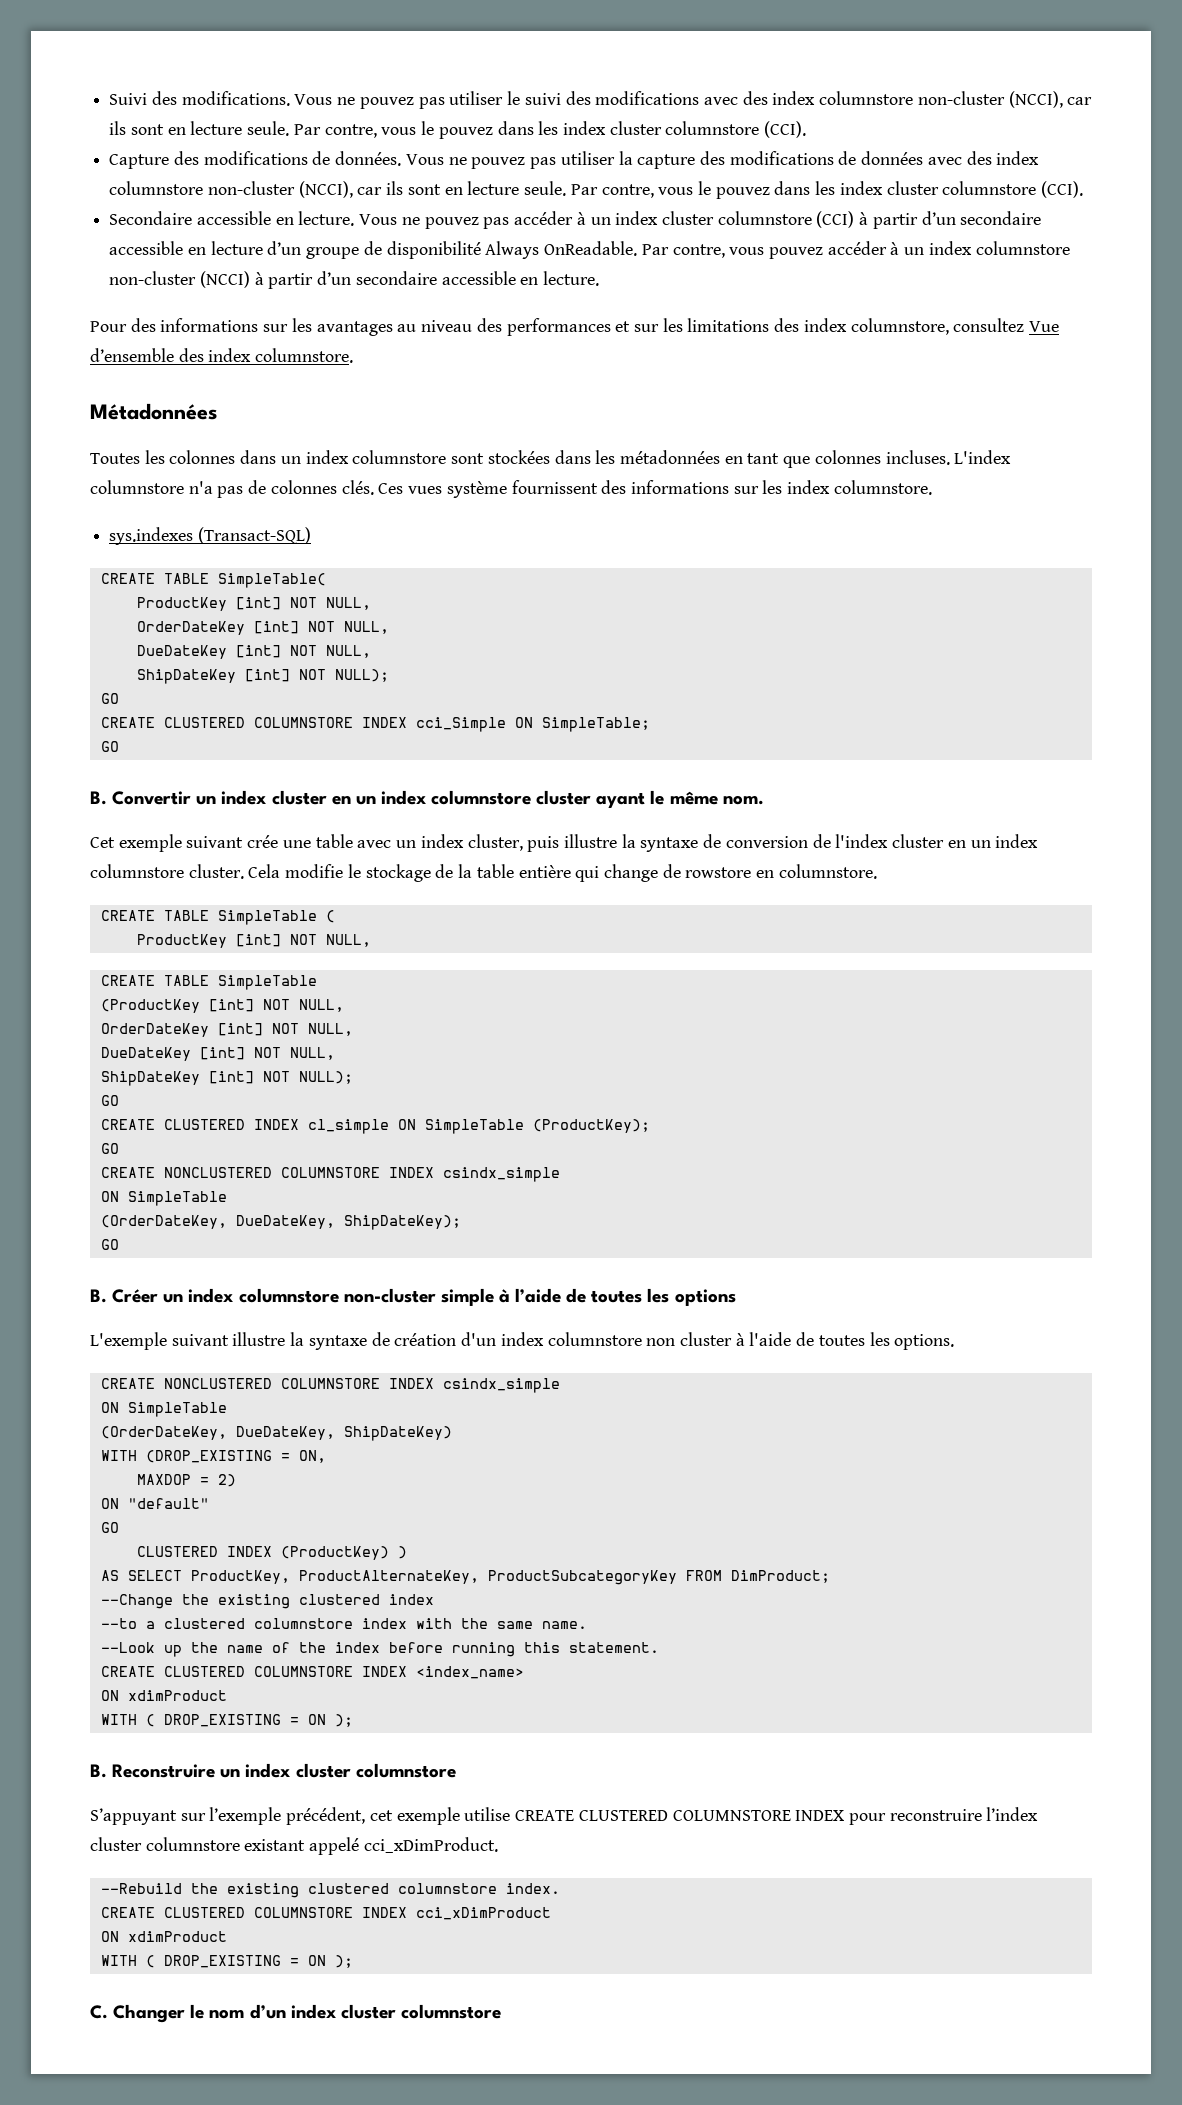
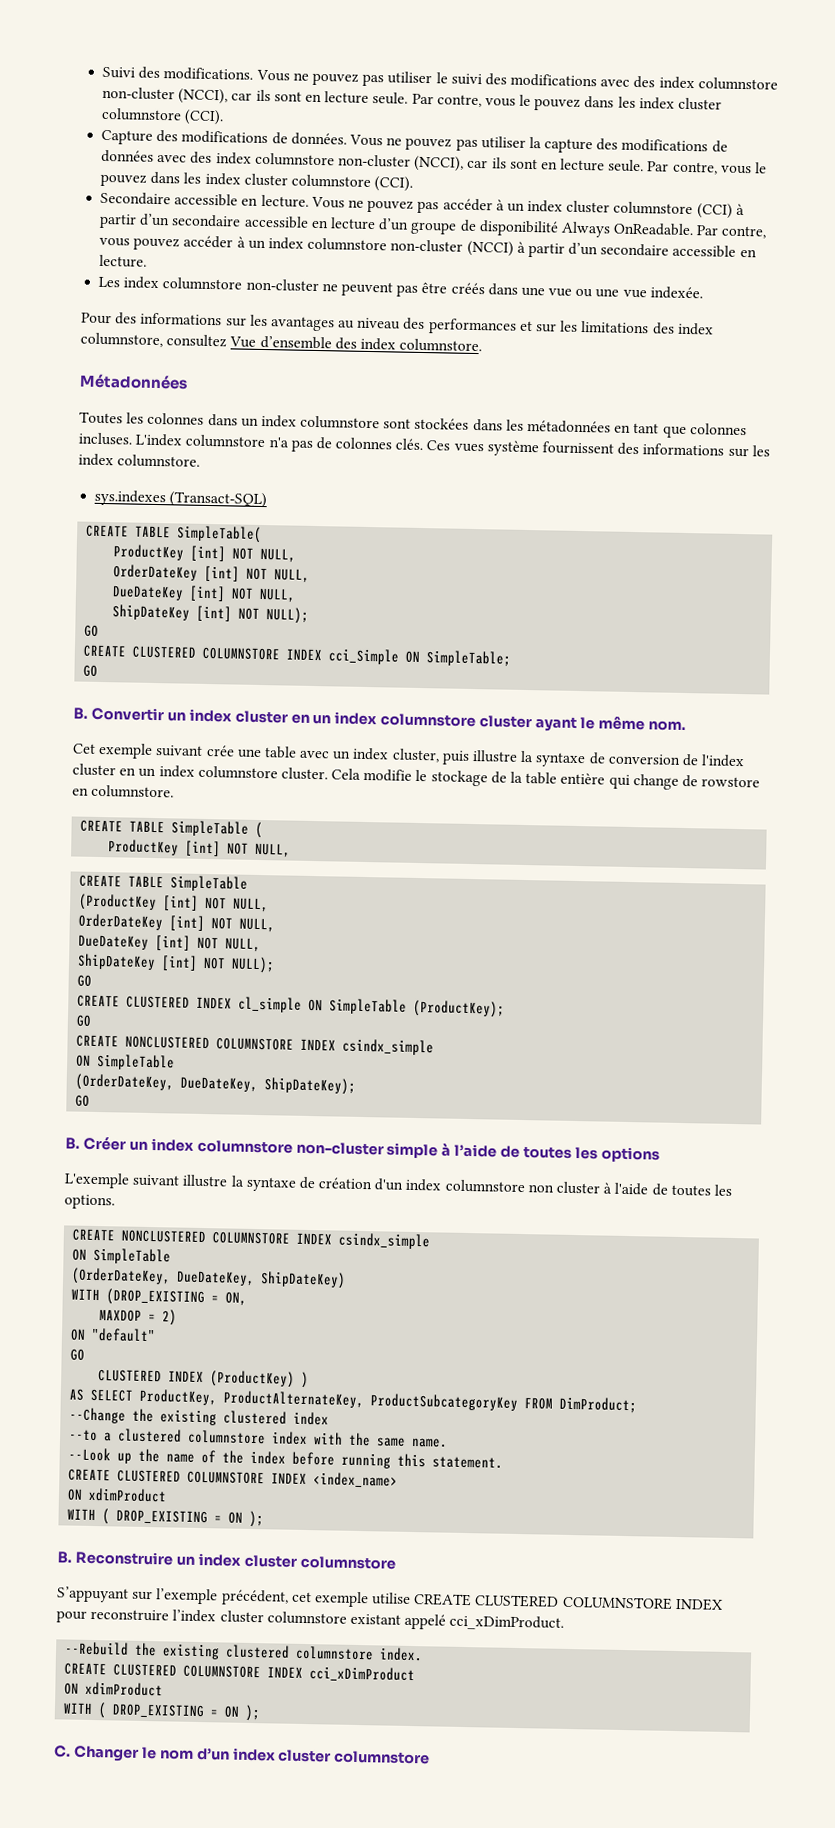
+ Les index columnstore non-cluster ne peuvent pas être créés dans une vue ou une vue indexée.

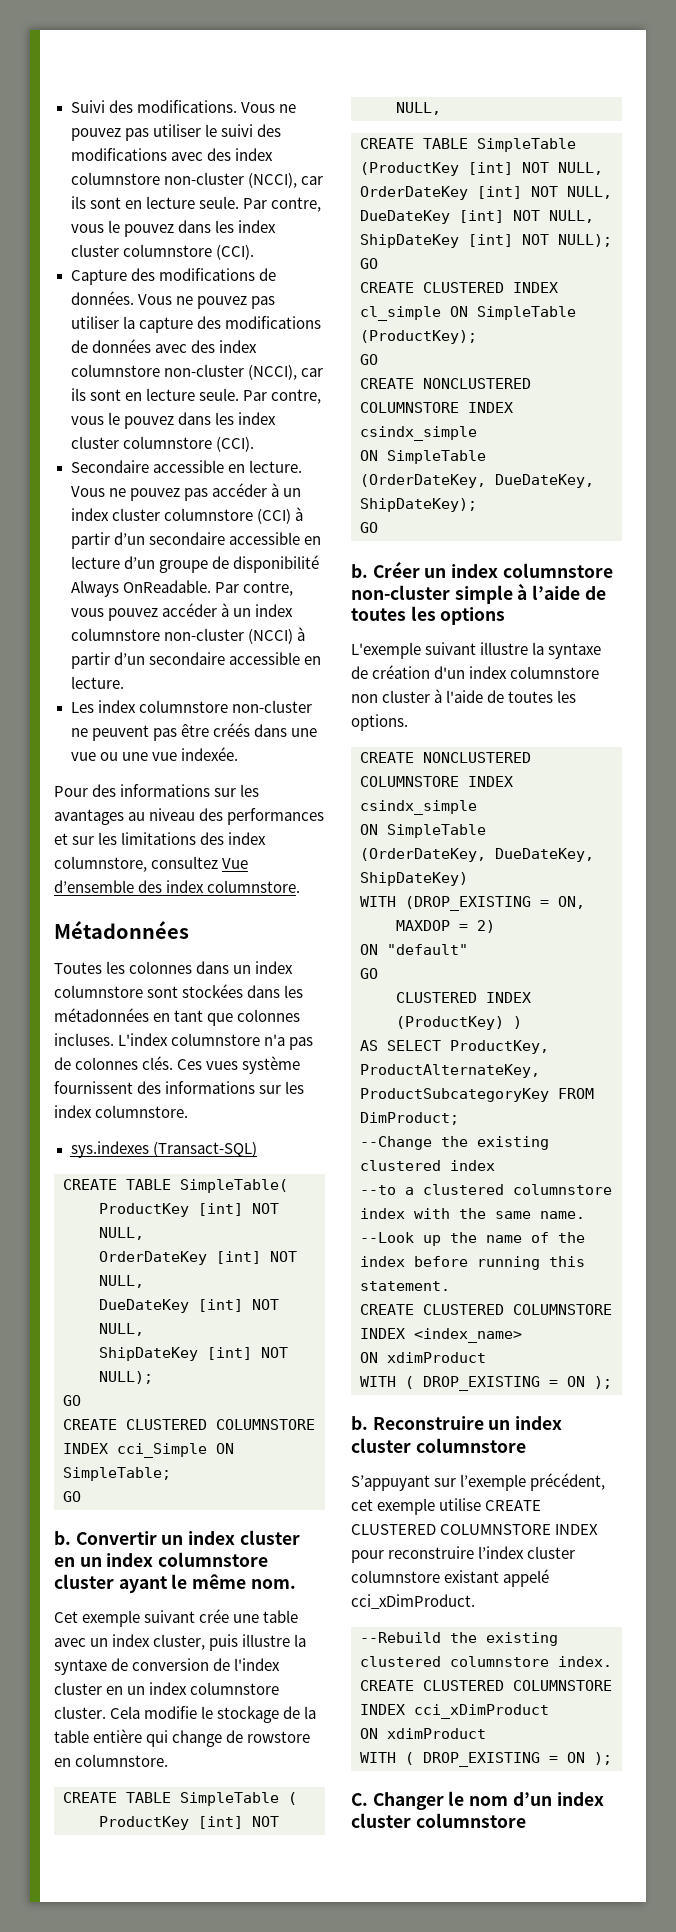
- B. Convertir un index cluster en un index columnstore cluster ayant le même nom.
+ b. Convertir un index cluster en un index columnstore cluster ayant le même nom.
- B. Créer un index columnstore non-cluster simple à l’aide de toutes les options
+ b. Créer un index columnstore non-cluster simple à l’aide de toutes les options
- B. Reconstruire un index cluster columnstore
+ b. Reconstruire un index cluster columnstore

